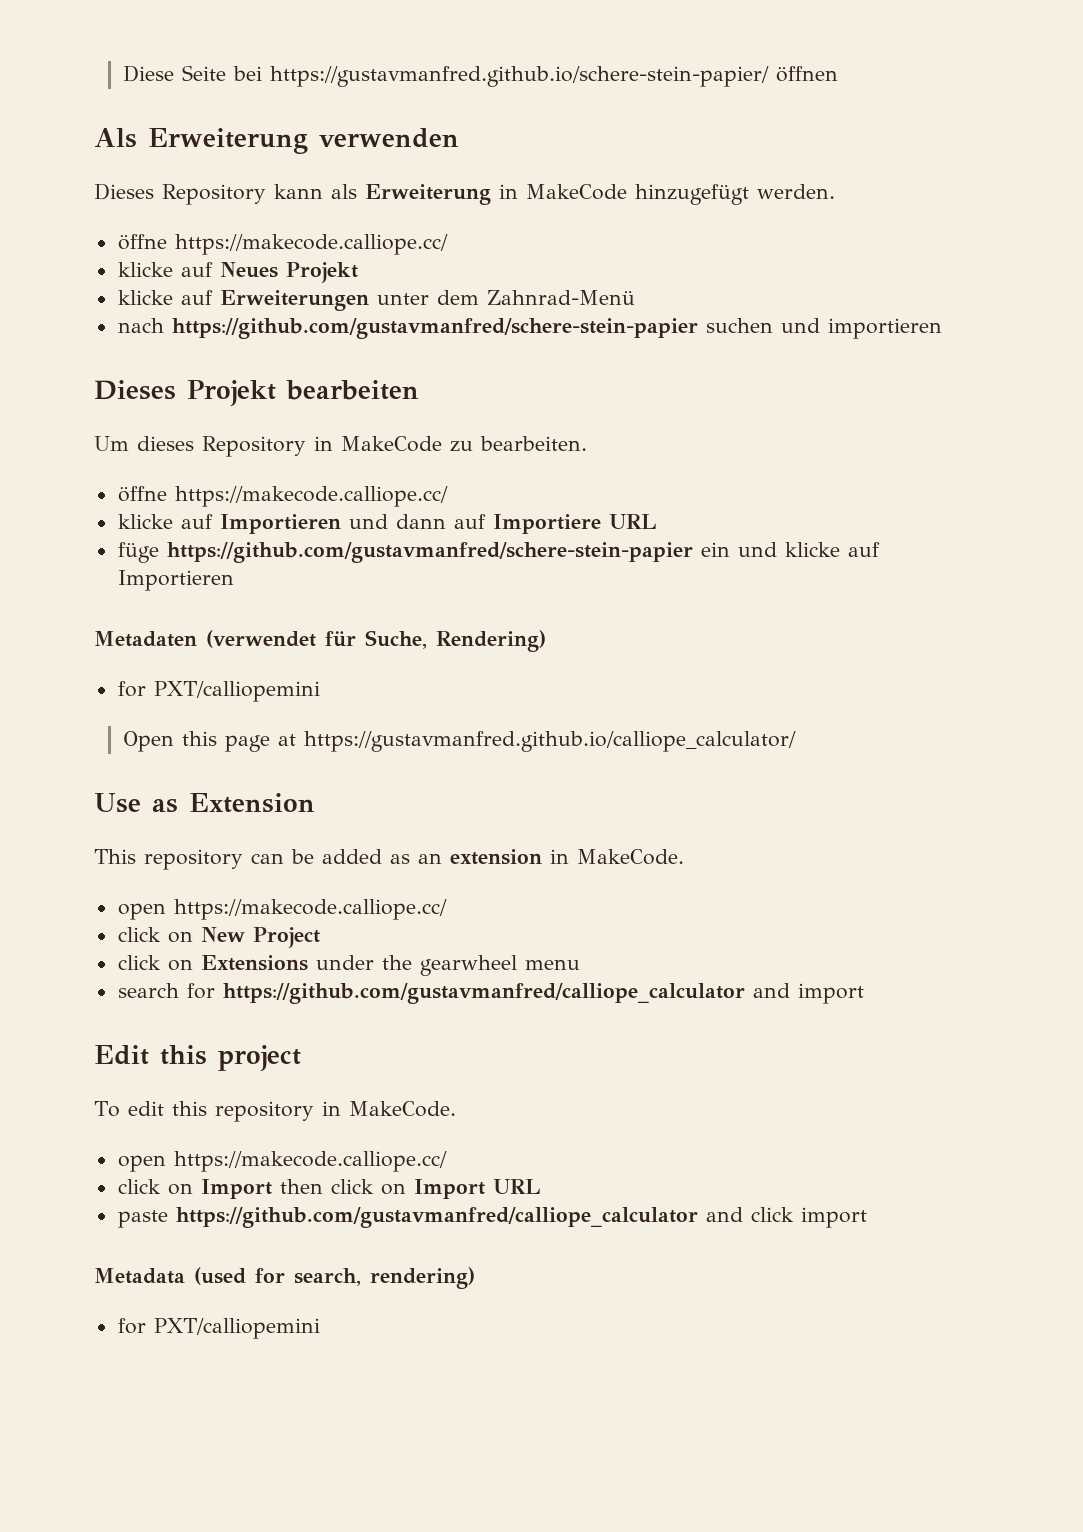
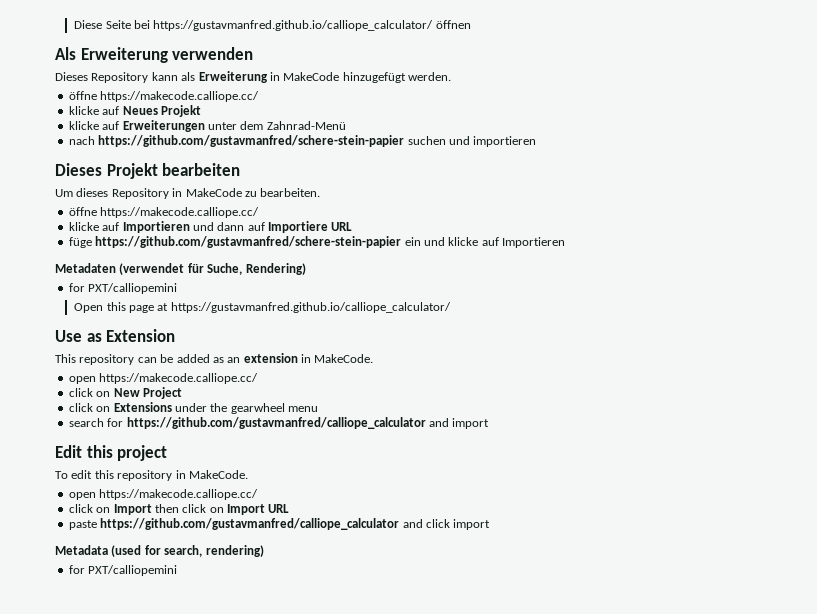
- Diese Seite bei https://gustavmanfred.github.io/schere-stein-papier/ öffnen
+ Diese Seite bei https://gustavmanfred.github.io/calliope_calculator/ öffnen

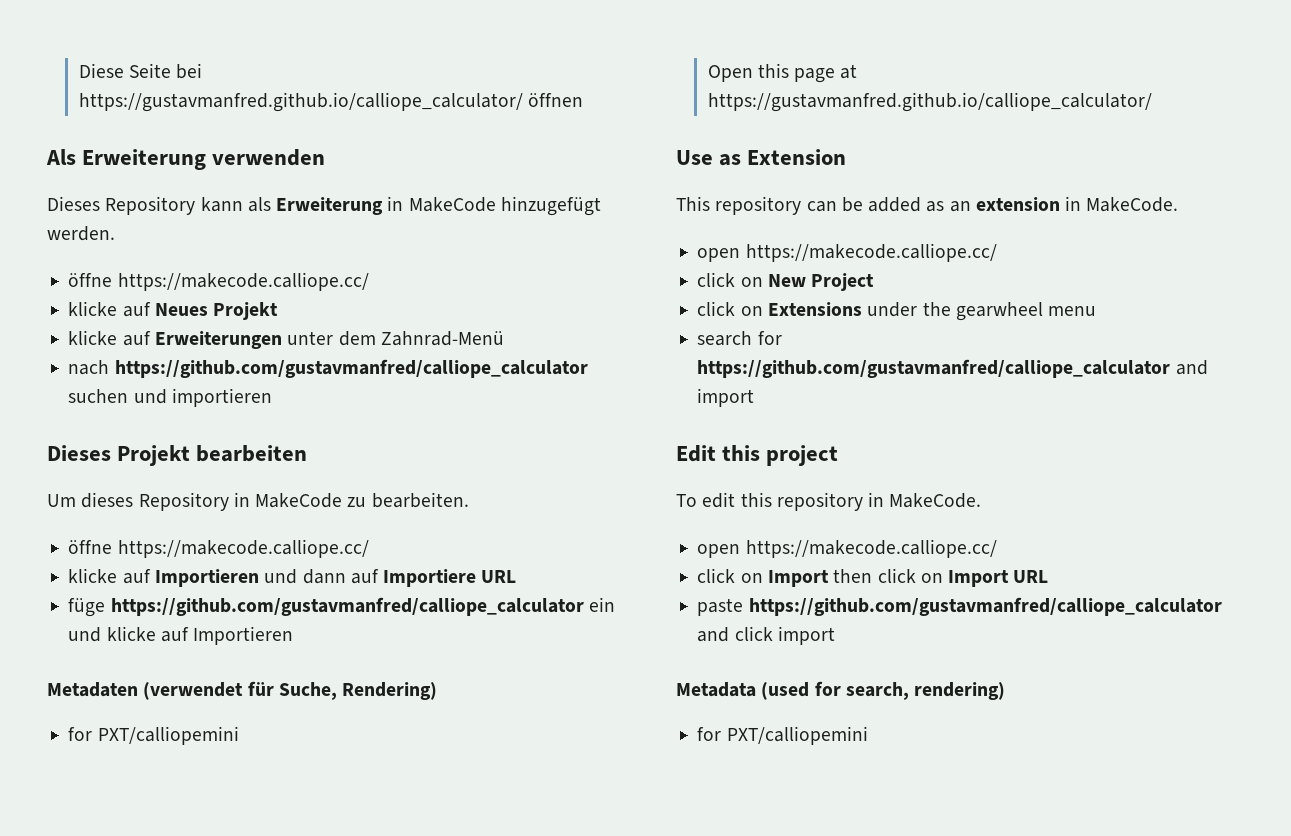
- nach https://github.com/gustavmanfred/schere-stein-papier suchen und importieren
+ nach https://github.com/gustavmanfred/calliope_calculator suchen und importieren
- füge https://github.com/gustavmanfred/schere-stein-papier ein und klicke auf Importieren
+ füge https://github.com/gustavmanfred/calliope_calculator ein und klicke auf Importieren

